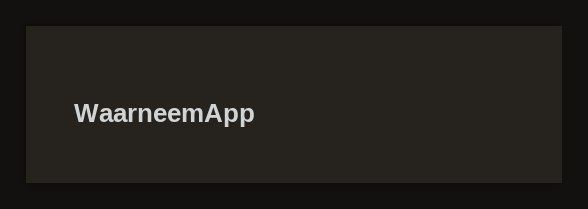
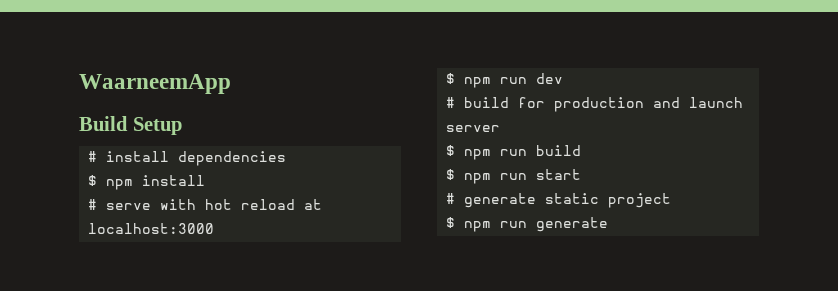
+ Build Setup
+ # install dependencies
+ $ npm install
+ # serve with hot reload at localhost:3000
+ $ npm run dev
+ # build for production and launch server
+ $ npm run build
+ $ npm run start
+ # generate static project
+ $ npm run generate

